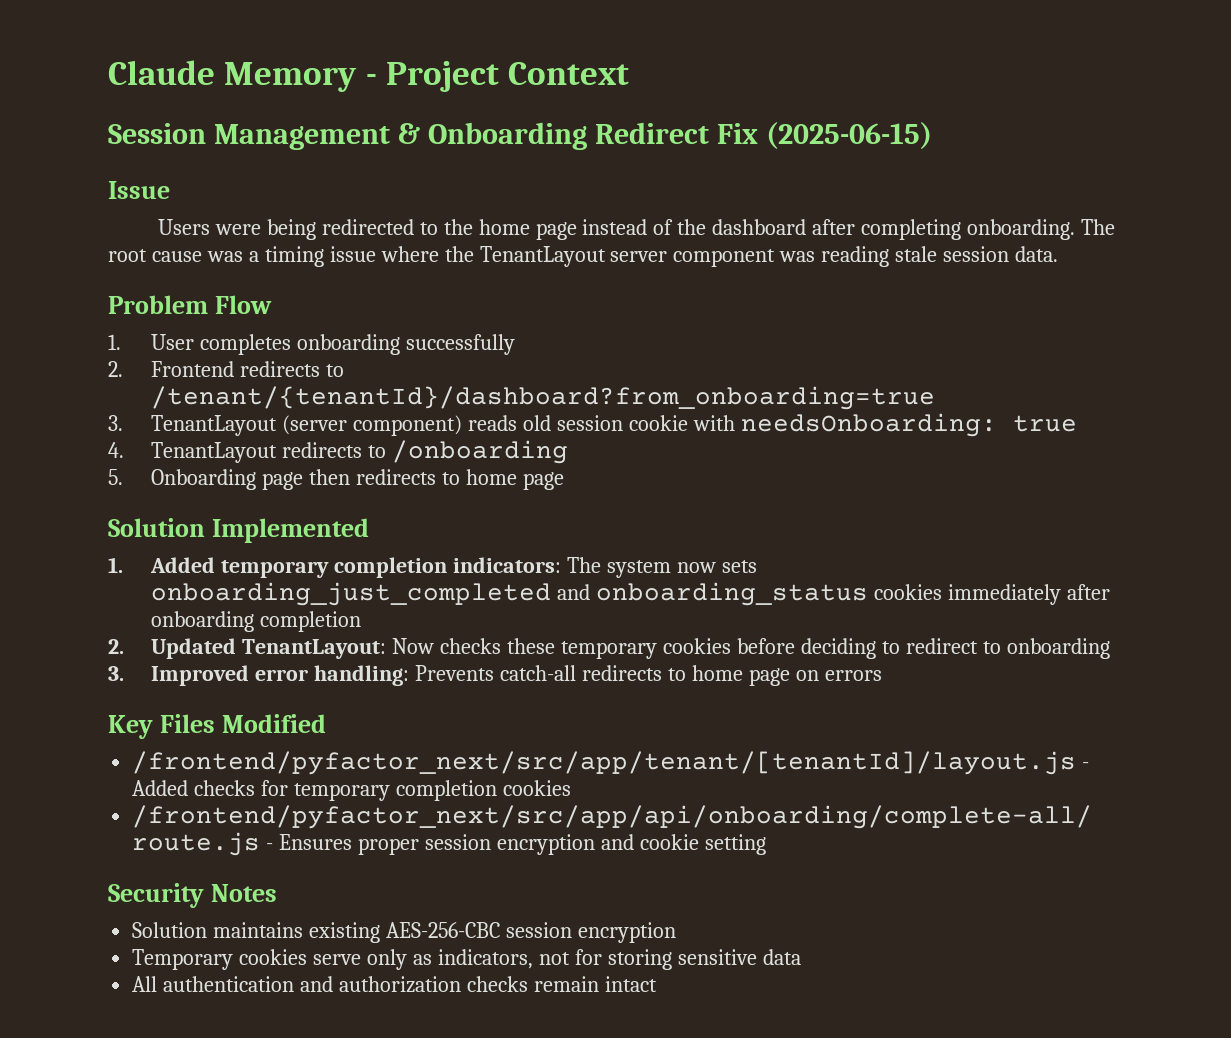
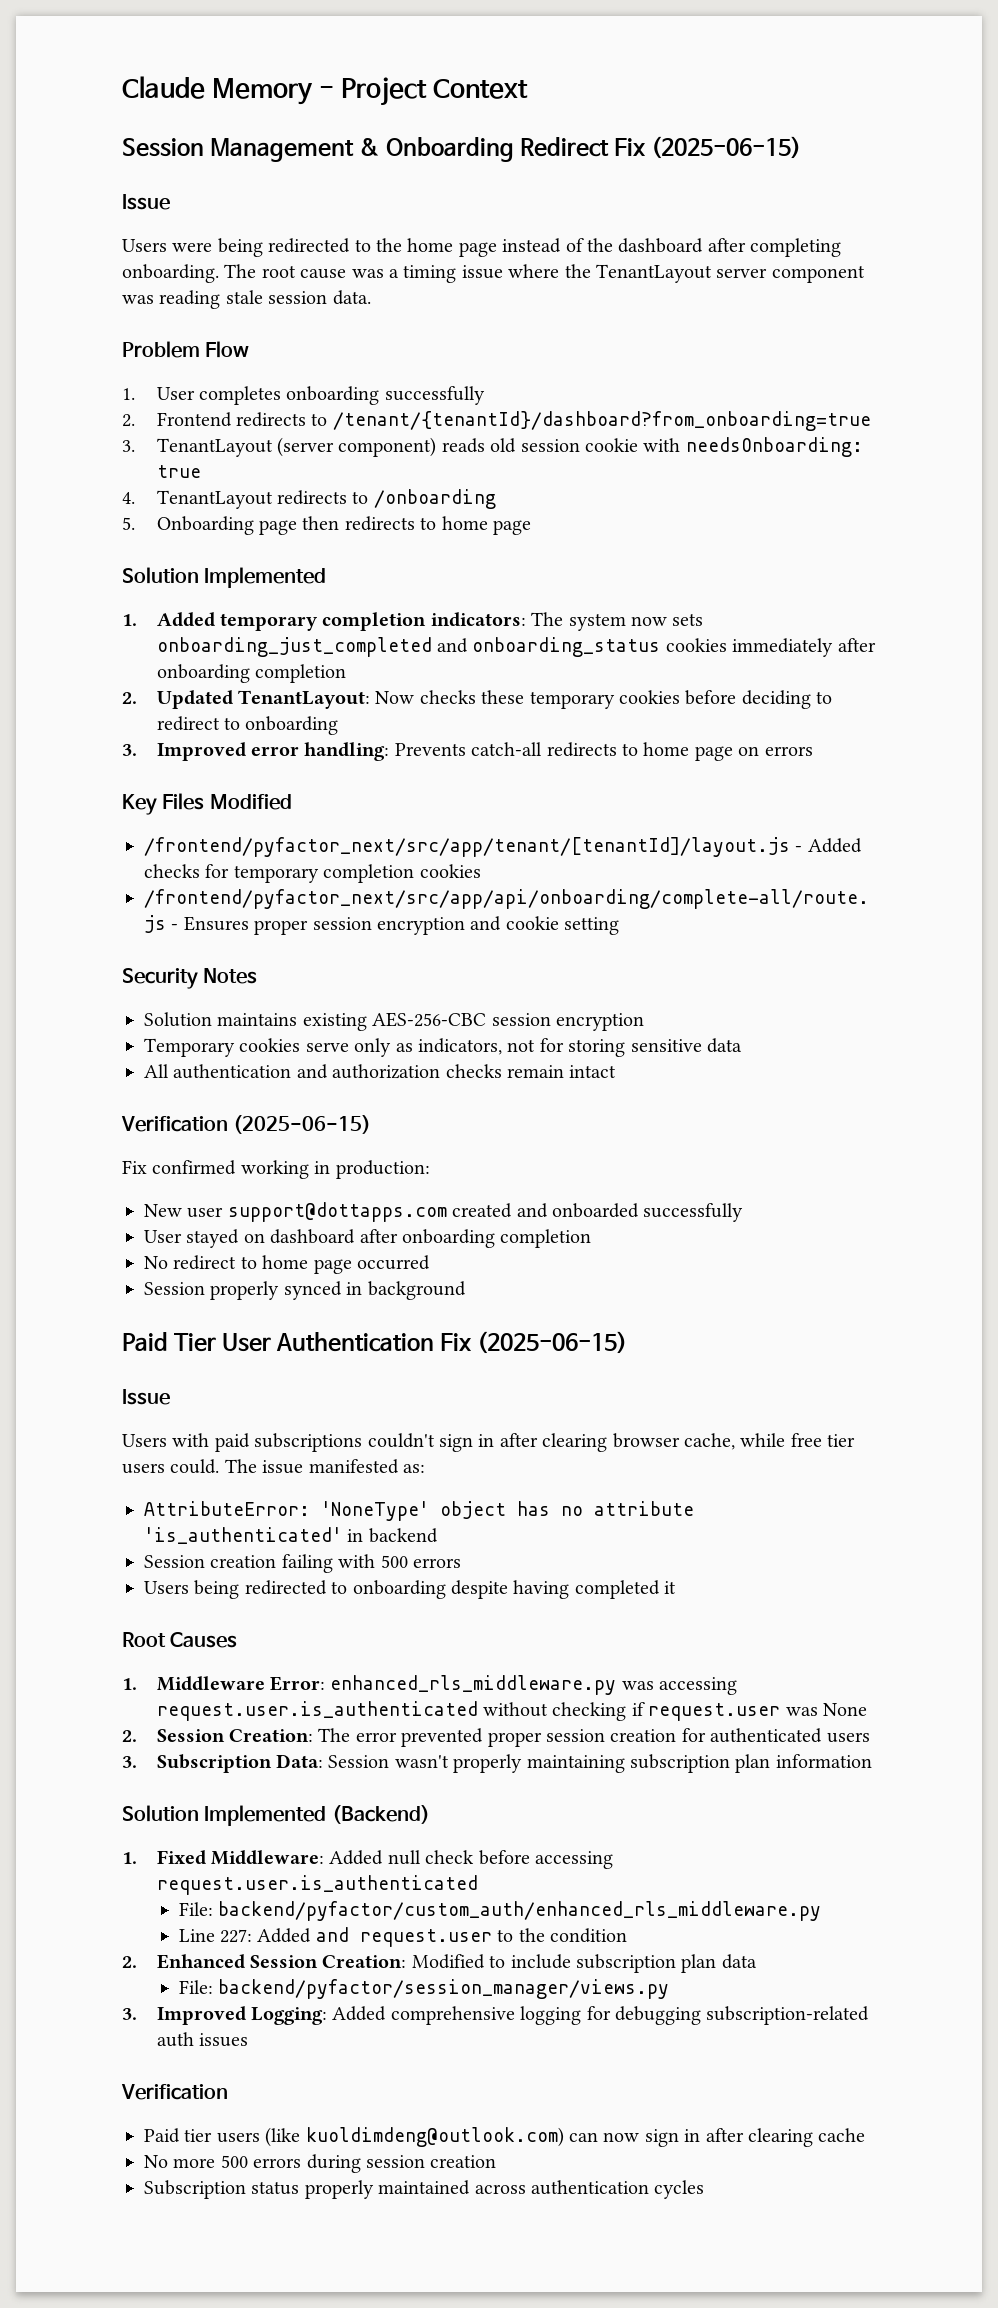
+ Verification (2025-06-15)
+ Fix confirmed working in production:
+ New user support@dottapps.com created and onboarded successfully
+ User stayed on dashboard after onboarding completion
+ No redirect to home page occurred
+ Session properly synced in background
+ Paid Tier User Authentication Fix (2025-06-15)
+ Issue
+ Users with paid subscriptions couldn't sign in after clearing browser cache, while free tier users could. The issue manifested as:
+ AttributeError: 'NoneType' object has no attribute 'is_authenticated' in backend
+ Session creation failing with 500 errors
+ Users being redirected to onboarding despite having completed it
+ Root Causes
+ 1. Middleware Error: enhanced_rls_middleware.py was accessing request.user.is_authenticated without checking if request.user was None
+ 2. Session Creation: The error prevented proper session creation for authenticated users
+ 3. Subscription Data: Session wasn't properly maintaining subscription plan information
+ Solution Implemented (Backend)
+ 1. Fixed Middleware: Added null check before accessing request.user.is_authenticated
+ File: backend/pyfactor/custom_auth/enhanced_rls_middleware.py
+ Line 227: Added and request.user to the condition
+ 2. Enhanced Session Creation: Modified to include subscription plan data
+ File: backend/pyfactor/session_manager/views.py
+ 3. Improved Logging: Added comprehensive logging for debugging subscription-related auth issues
+ Verification
+ Paid tier users (like kuoldimdeng@outlook.com) can now sign in after clearing cache
+ No more 500 errors during session creation
+ Subscription status properly maintained across authentication cycles

